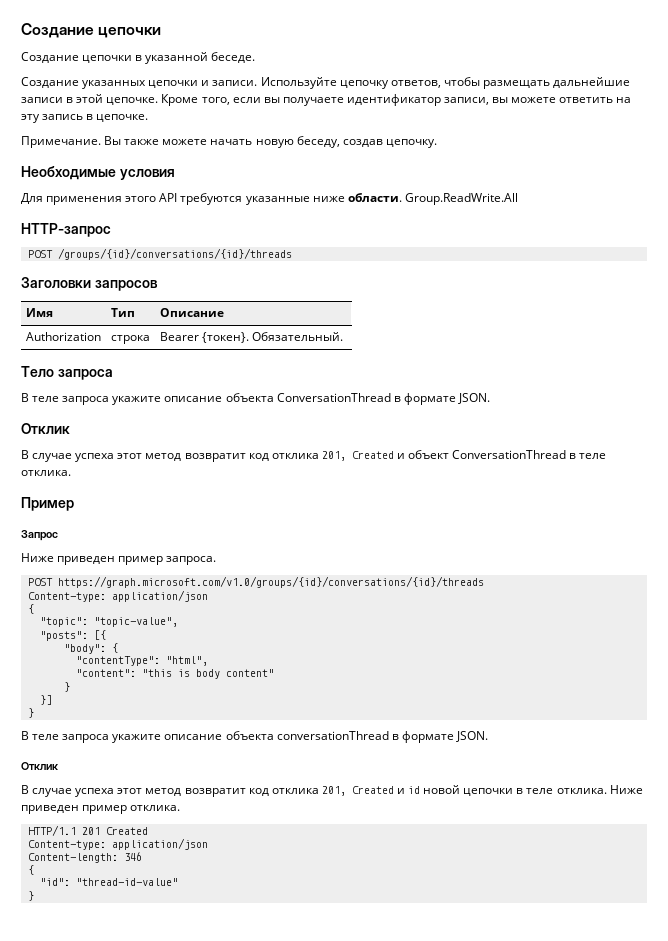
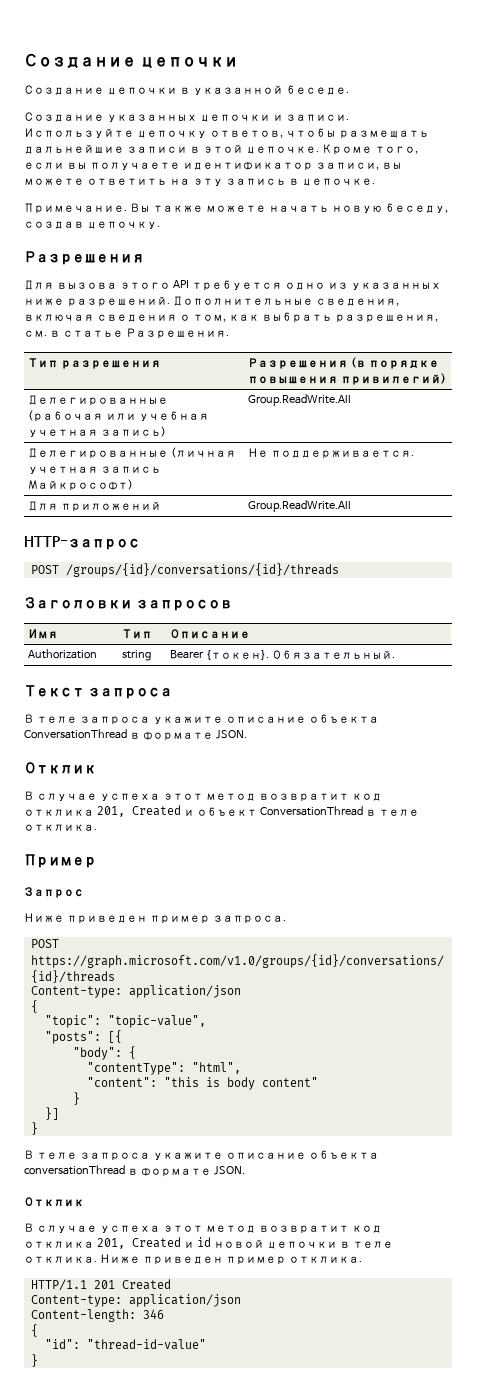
  Вы также можете начать новую беседу, создав цепочку.
- Необходимые условия
- Для применения этого API требуются указанные ниже области. Group.ReadWrite.All
+ Разрешения
+ Для вызова этого API требуется одно из указанных ниже разрешений. Дополнительные сведения, включая сведения о том, как выбрать разрешения, см. в статье Разрешения.
+ Тип разрешения | Разрешения (в порядке повышения привилегий)
+ Делегированные (рабочая или учебная учетная запись) | Group.ReadWrite.All
+ Делегированные (личная учетная запись Майкрософт) | Не поддерживается.
+ Для приложений | Group.ReadWrite.All
- Authorization | строка | Bearer {токен}. Обязательный.
+ Authorization | string | Bearer {токен}. Обязательный.
- Тело запроса
+ Текст запроса

